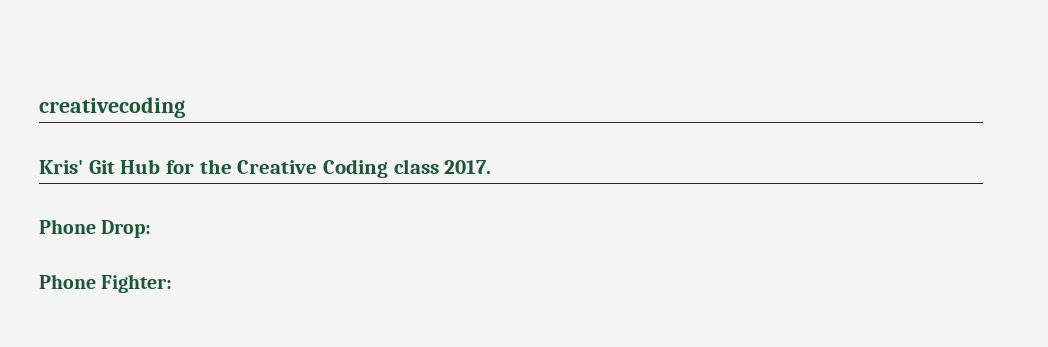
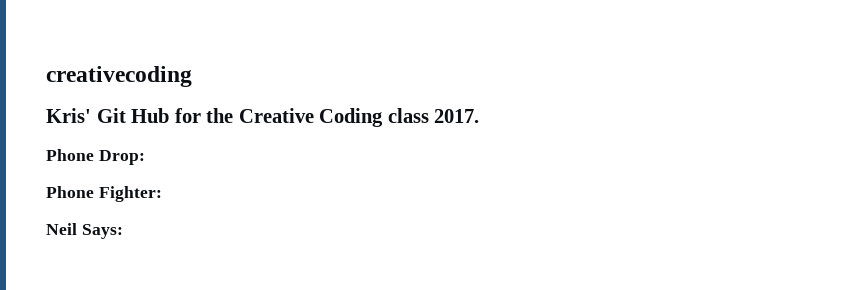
+ Neil Says:

